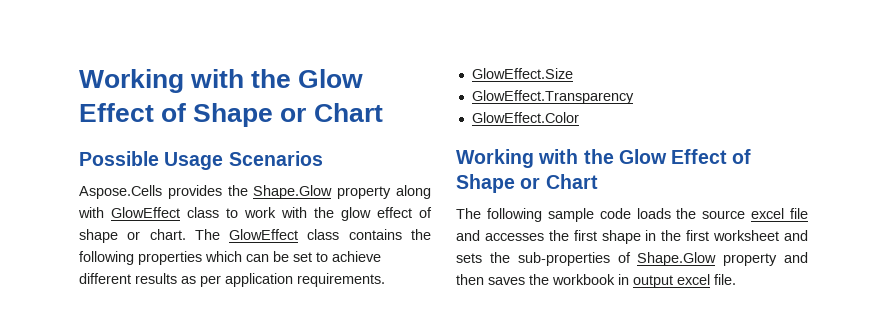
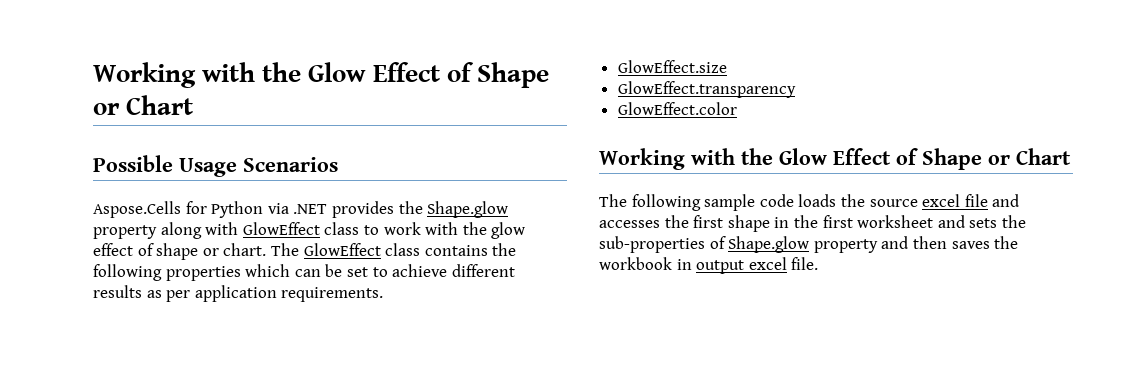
- Aspose.Cells provides the Shape.Glow property along with GlowEffect class to work with the glow effect of shape or chart.
+ Aspose.Cells for Python via .NET provides the Shape.glow property along with GlowEffect class to work with the glow effect of shape or chart.
- GlowEffect.Size
- GlowEffect.Transparency
- GlowEffect.Color
+ GlowEffect.size
+ GlowEffect.transparency
+ GlowEffect.color
- The following sample code loads the source excel file and accesses the first shape in the first worksheet and sets the sub‑properties of Shape.Glow property and then saves the workbook in output excel file.
+ The following sample code loads the source excel file and accesses the first shape in the first worksheet and sets the sub‑properties of Shape.glow property and then saves the workbook in output excel file.

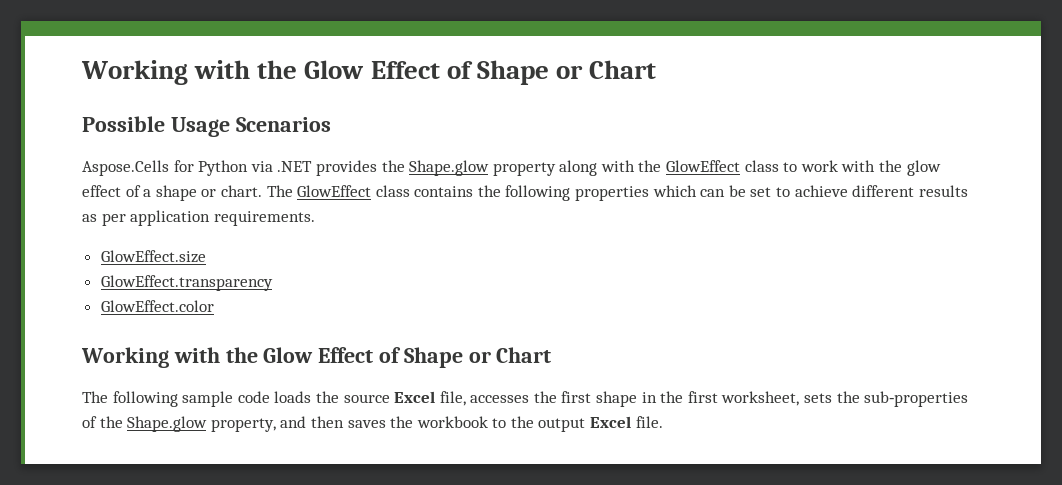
- Aspose.Cells for Python via .NET provides the Shape.glow property along with GlowEffect class to work with the glow effect of shape or chart.
+ Aspose.Cells for Python via .NET provides the Shape.glow property along with the GlowEffect class to work with the glow effect of a shape or chart.
- The following sample code loads the source excel file and accesses the first shape in the first worksheet and sets the sub‑properties of Shape.glow property and then saves the workbook in output excel file.
+ The following sample code loads the source Excel file, accesses the first shape in the first worksheet, sets the sub‑properties of the Shape.glow property, and then saves the workbook to the output Excel file.

